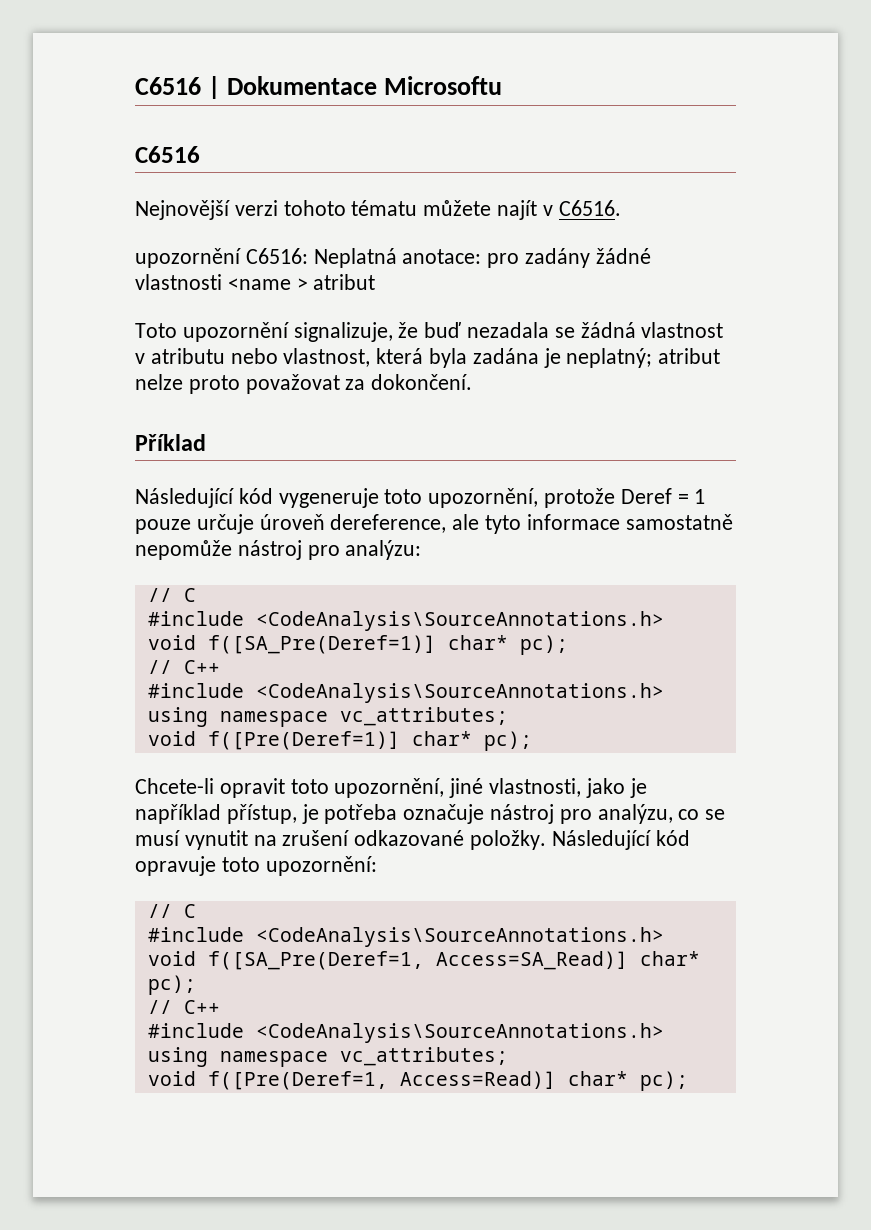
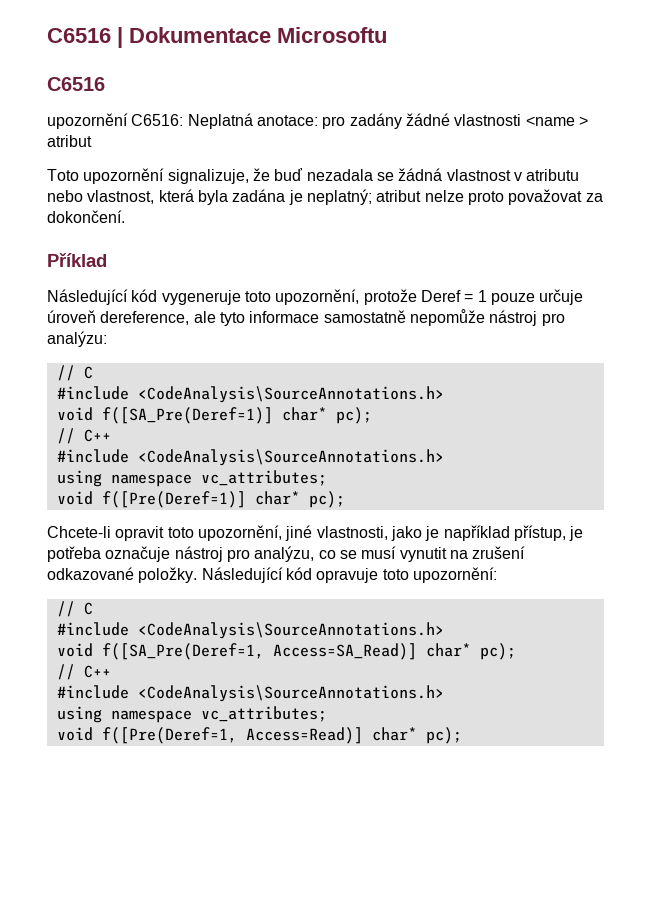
- Nejnovější verzi tohoto tématu můžete najít v C6516.

